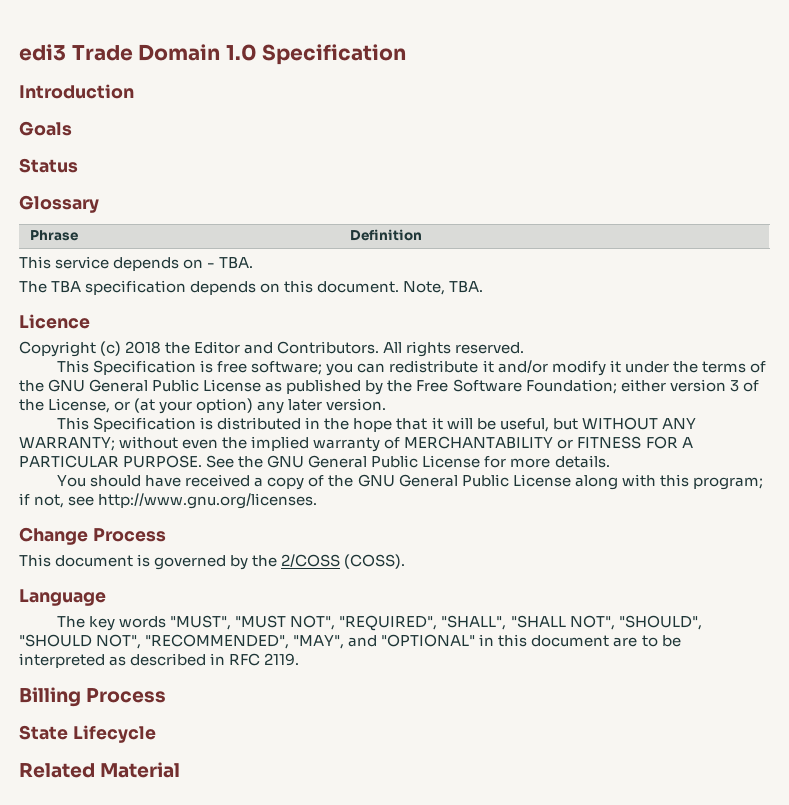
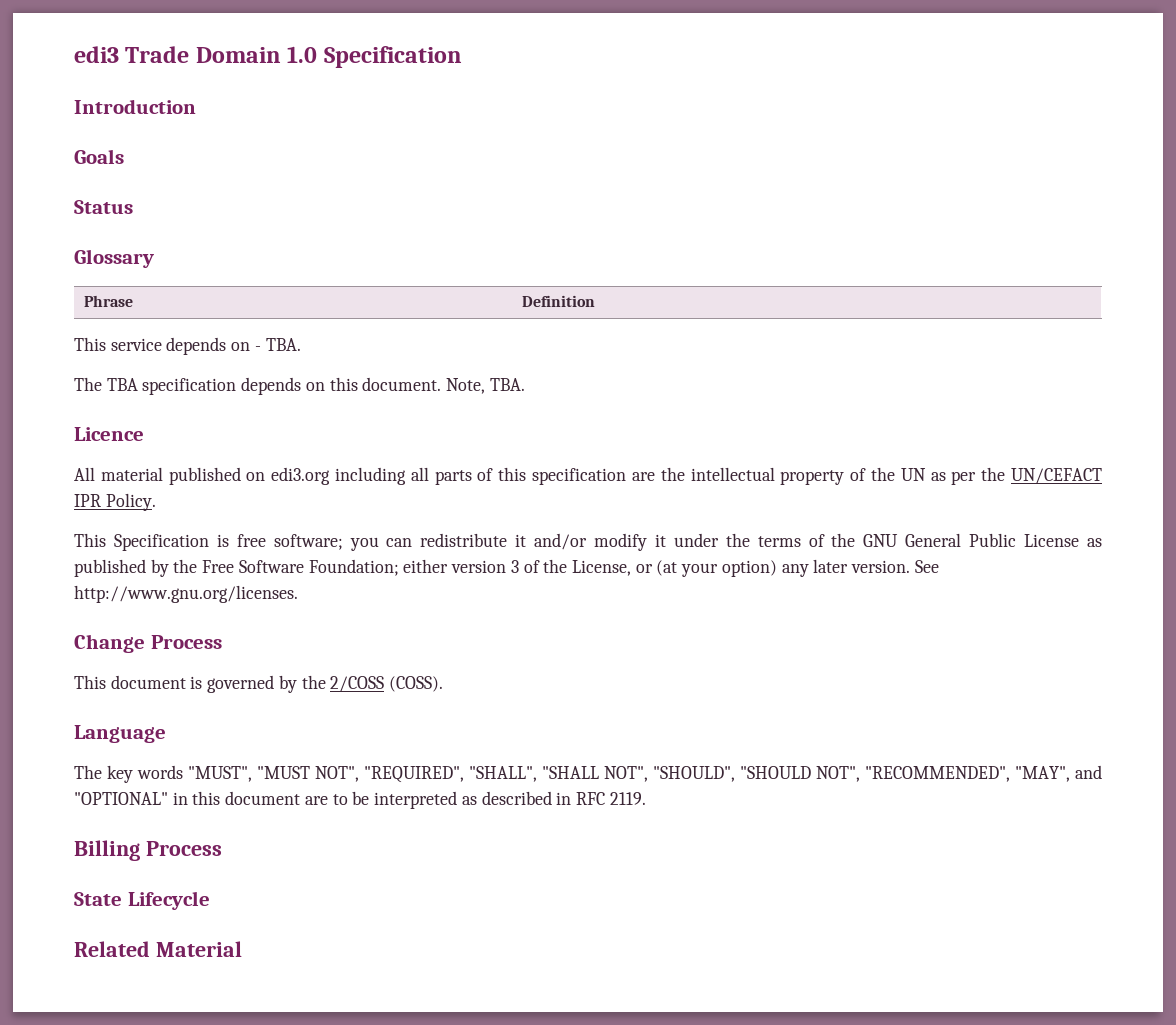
- Copyright (c) 2018 the Editor and Contributors. All rights reserved.
+ All material published on edi3.org including all parts of this specification are the intellectual property of the UN as per the UN/CEFACT IPR Policy.
- This Specification is free software; you can redistribute it and/or modify it under the terms of the GNU General Public License as published by the Free Software Foundation; either version 3 of the License, or (at your option) any later version.
- This Specification is distributed in the hope that it will be useful, but WITHOUT ANY WARRANTY; without even the implied warranty of MERCHANTABILITY or FITNESS FOR A PARTICULAR PURPOSE. See the GNU General Public License for more details.
- You should have received a copy of the GNU General Public License along with this program; if not, see http://www.gnu.org/licenses.
+ This Specification is free software; you can redistribute it and/or modify it under the terms of the GNU General Public License as published by the Free Software Foundation; either version 3 of the License, or (at your option) any later version. See http://www.gnu.org/licenses.

